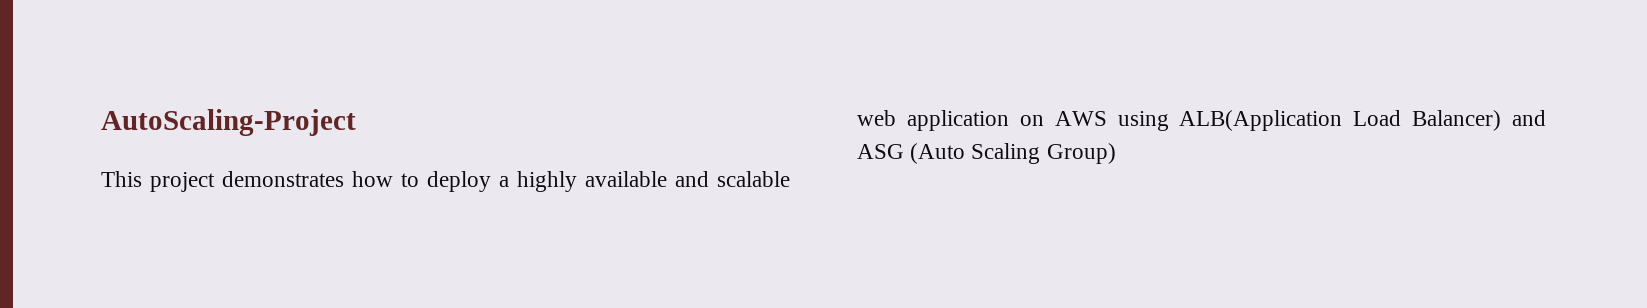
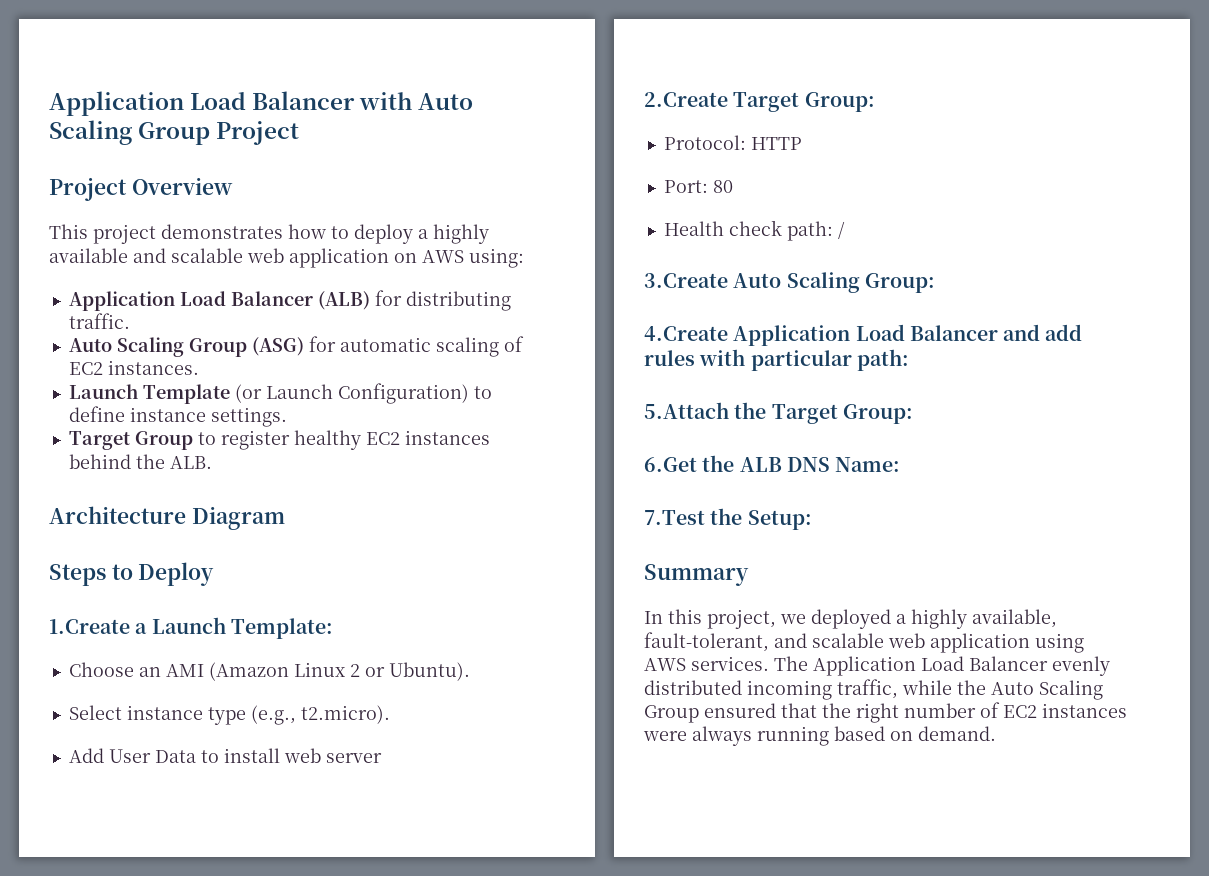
- AutoScaling-Project
+ Application Load Balancer with Auto Scaling Group Project
+ Project Overview
- This project demonstrates how to deploy a highly available and scalable web application on AWS using ALB(Application Load Balancer) and ASG (Auto Scaling Group)
+ This project demonstrates how to deploy a highly available and scalable web application on AWS using:
+ Application Load Balancer (ALB) for distributing traffic.
+ Auto Scaling Group (ASG) for automatic scaling of EC2 instances.
+ Launch Template (or Launch Configuration) to define instance settings.
+ Target Group to register healthy EC2 instances behind the ALB.
+ Architecture Diagram
+ Steps to Deploy
+ 1.Create a Launch Template:
+ Choose an AMI (Amazon Linux 2 or Ubuntu).
+ Select instance type (e.g., t2.micro).
+ Add User Data to install web server
+ 2.Create Target Group:
+ Protocol: HTTP
+ Port: 80
+ Health check path: /
+ 3.Create Auto Scaling Group:
+ 4.Create Application Load Balancer and add rules with particular path:
+ 5.Attach the Target Group:
+ 6.Get the ALB DNS Name:
+ 7.Test the Setup:
+ Summary
+ In this project, we deployed a highly available, fault-tolerant, and scalable web application using AWS services. The Application Load Balancer evenly distributed incoming traffic, while the Auto Scaling Group ensured that the right number of EC2 instances were always running based on demand.

